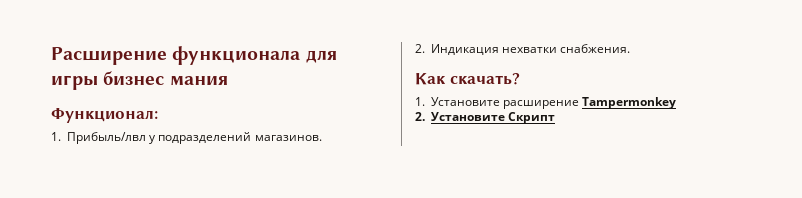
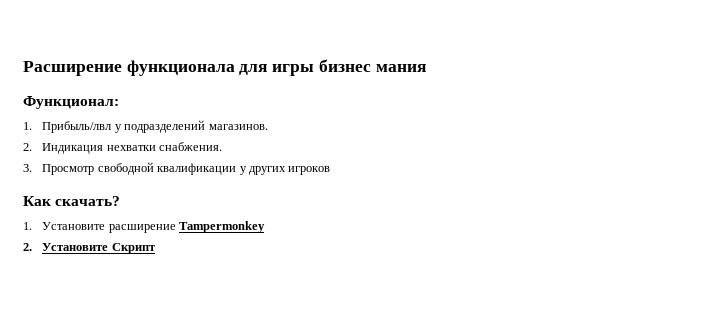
+ 3. Просмотр свободной квалификации у других игроков

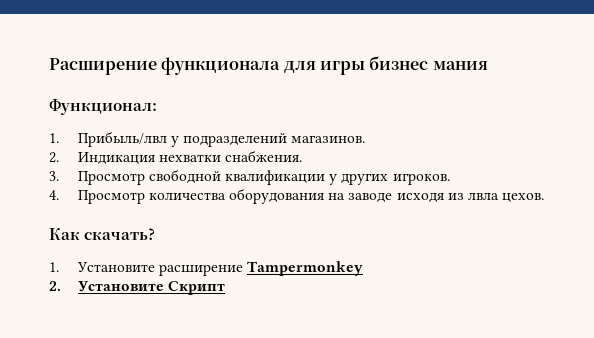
- 3. Просмотр свободной квалификации у других игроков
+ 3. Просмотр свободной квалификации у других игроков.
+ 4. Просмотр количества оборудования на заводе исходя из лвла цехов.

